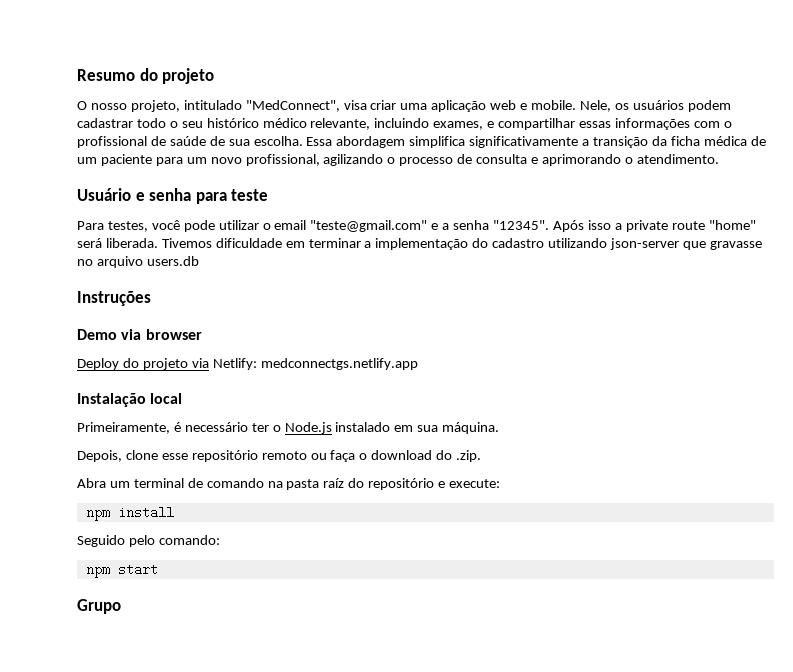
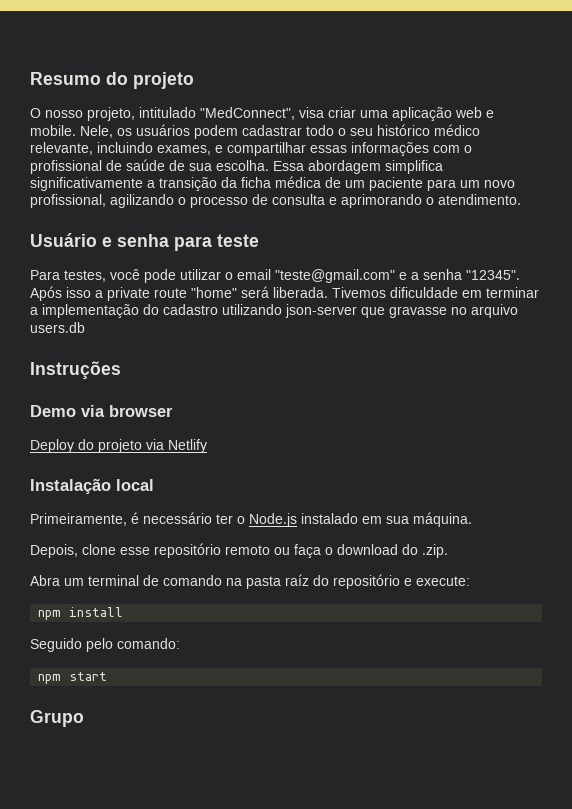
- Deploy do projeto via Netlify: medconnectgs.netlify.app
+ Deploy do projeto via Netlify

